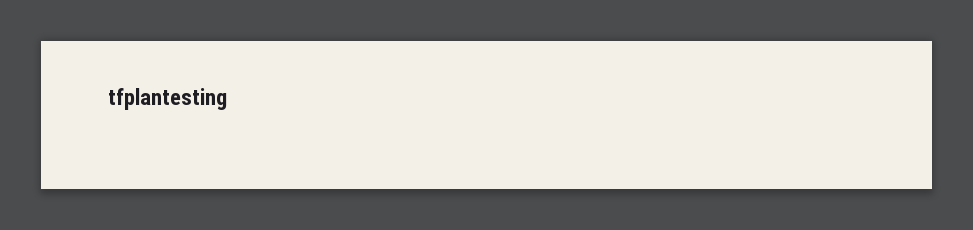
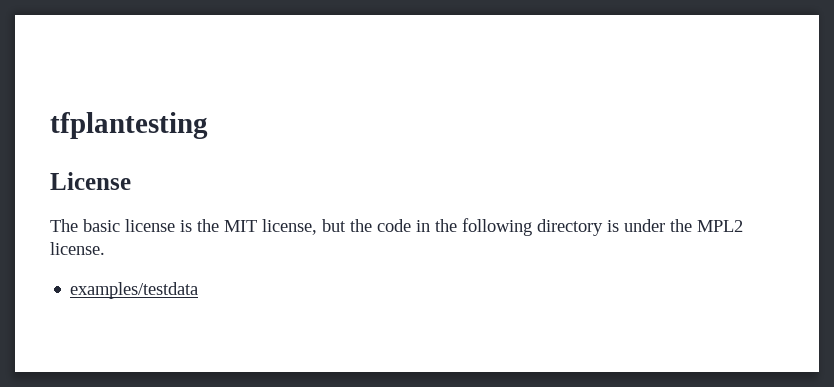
+ License
+ The basic license is the MIT license, but the code in the following directory is under the MPL2 license.
+ examples/testdata

